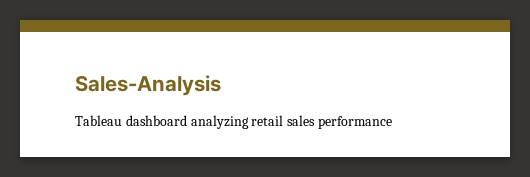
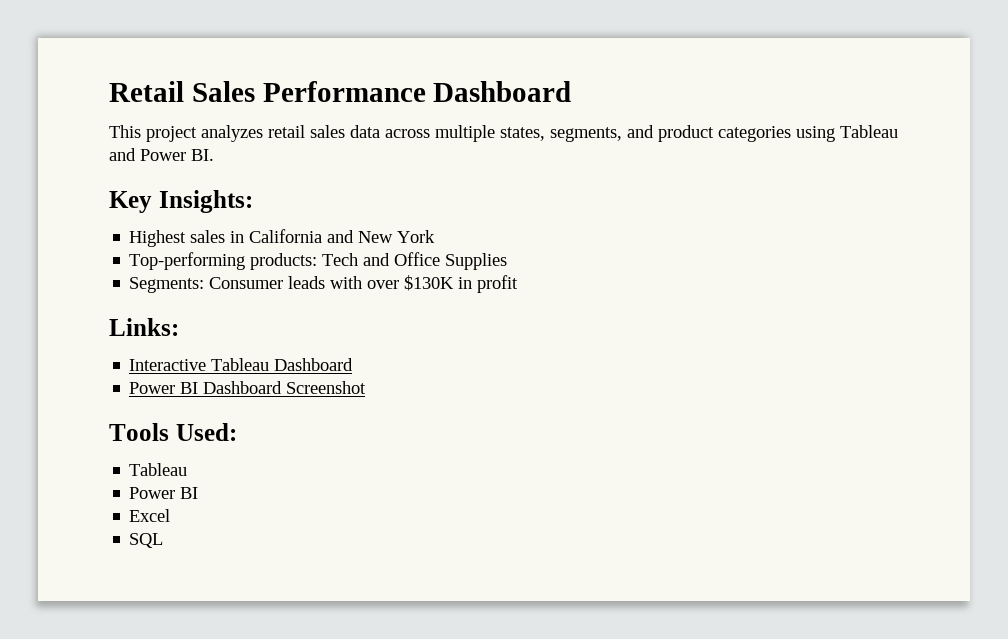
- Sales-Analysis
- Tableau dashboard analyzing retail sales performance
+ Retail Sales Performance Dashboard
+ This project analyzes retail sales data across multiple states, segments, and product categories using Tableau and Power BI.
+ Key Insights:
+ Highest sales in California and New York
+ Top-performing products: Tech and Office Supplies
+ Segments: Consumer leads with over $130K in profit
+ Links:
+ Interactive Tableau Dashboard
+ Power BI Dashboard Screenshot
+ Tools Used:
+ Tableau
+ Power BI
+ Excel
+ SQL

